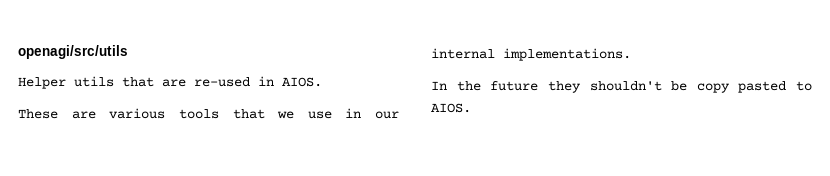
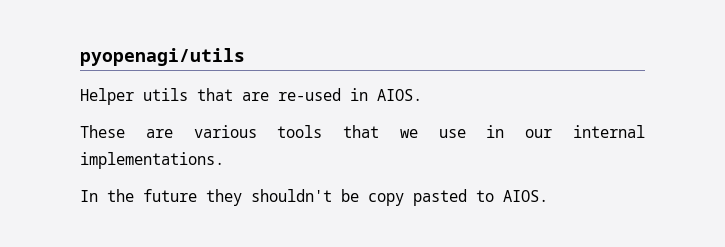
- openagi/src/utils
+ pyopenagi/utils

